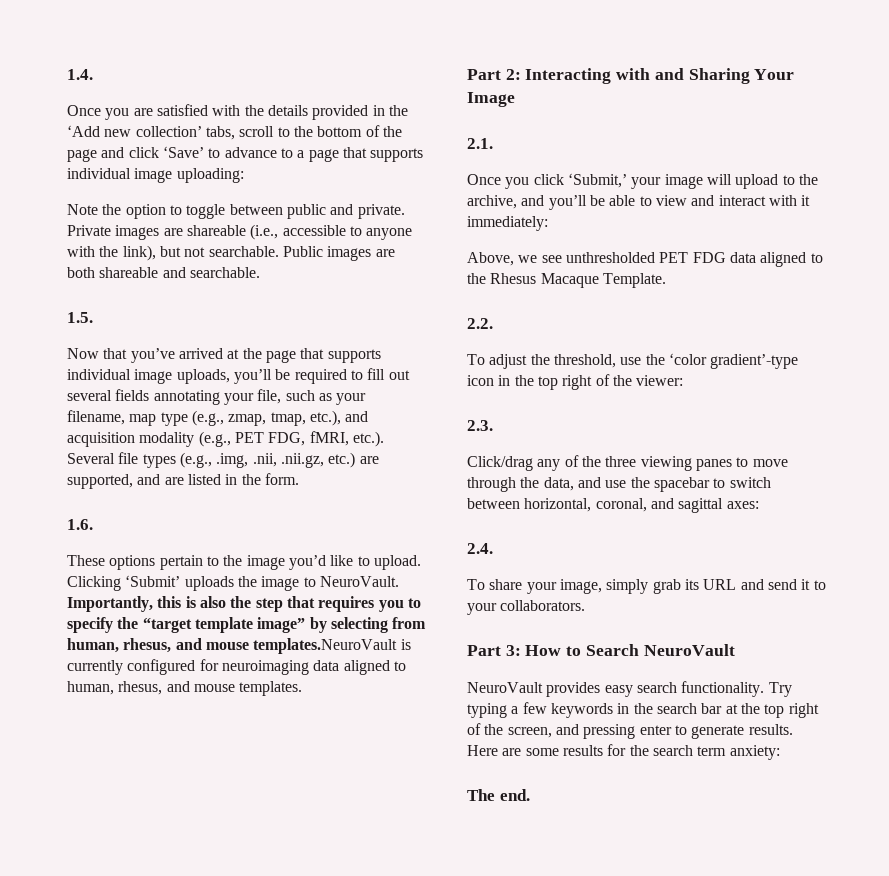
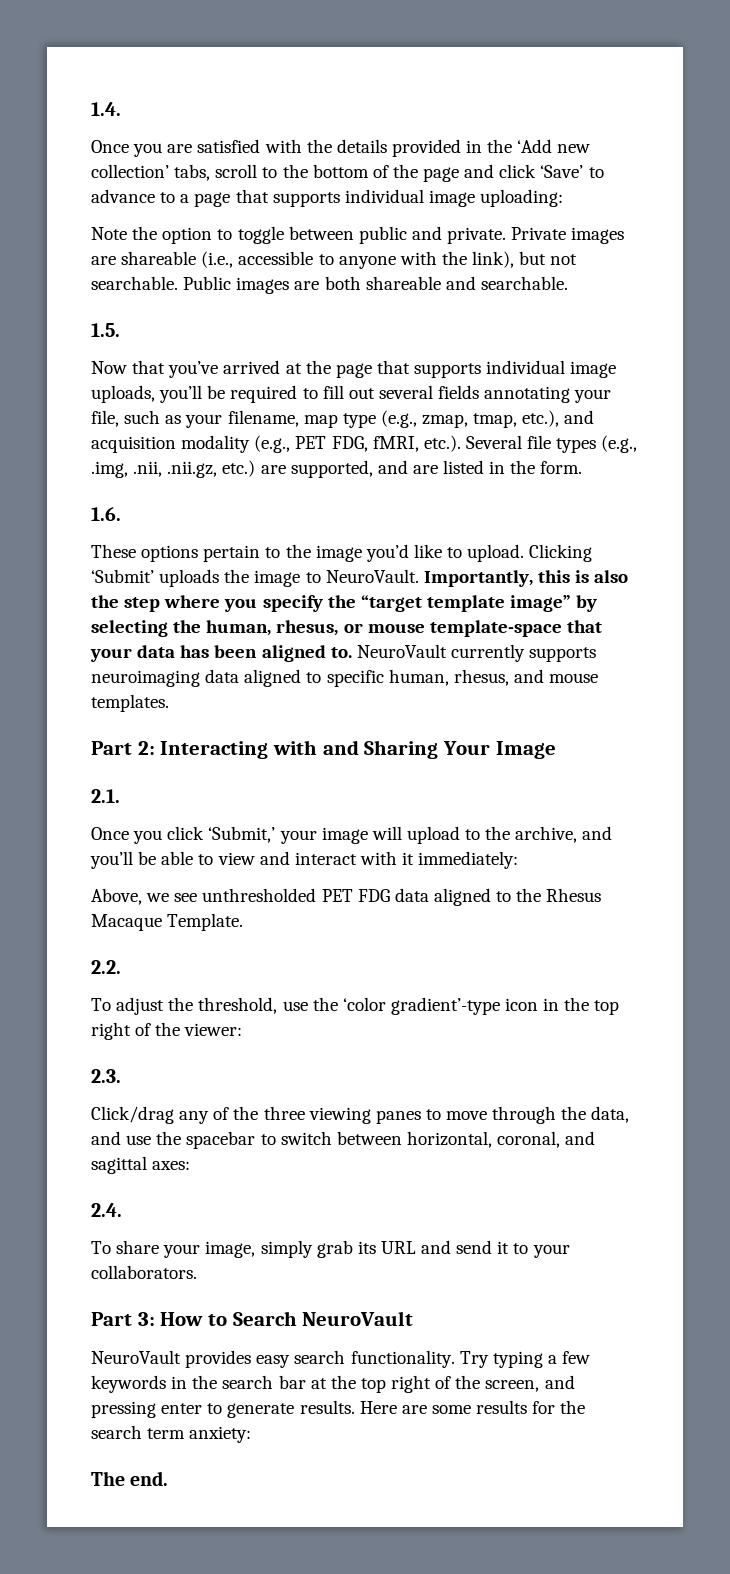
- Importantly, this is also the step that requires you to specify the “target template image” by selecting from human, rhesus, and mouse templates.NeuroVault is currently configured for neuroimaging data aligned to human, rhesus, and mouse templates.
+ Importantly, this is also the step where you specify the “target template image” by selecting the human, rhesus, or mouse template-space that your data has been aligned to. NeuroVault currently supports neuroimaging data aligned to specific human, rhesus, and mouse templates.

